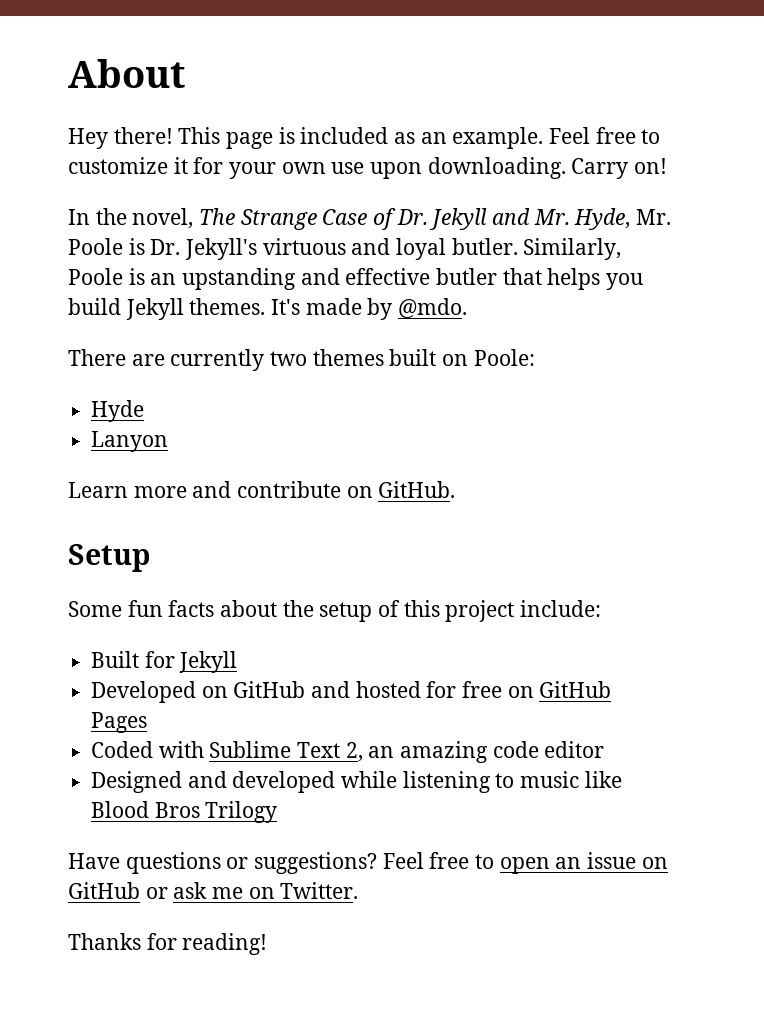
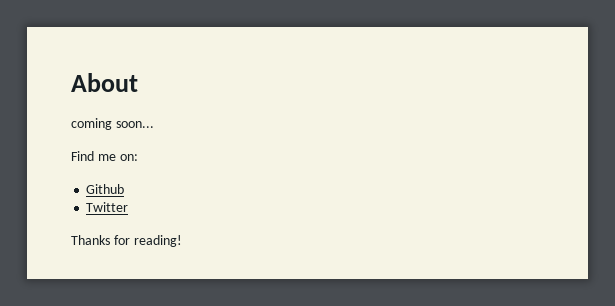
- Hey there! This page is included as an example. Feel free to customize it for your own use upon downloading. Carry on!
- In the novel, The Strange Case of Dr. Jekyll and Mr. Hyde, Mr. Poole is Dr. Jekyll's virtuous and loyal butler. Similarly, Poole is an upstanding and effective butler that helps you build Jekyll themes. It's made by @mdo.
- There are currently two themes built on Poole:
- Hyde
- Lanyon
- Learn more and contribute on GitHub.
- Setup
- Some fun facts about the setup of this project include:
- Built for Jekyll
- Developed on GitHub and hosted for free on GitHub Pages
- Coded with Sublime Text 2, an amazing code editor
- Designed and developed while listening to music like Blood Bros Trilogy
- Have questions or suggestions? Feel free to open an issue on GitHub or ask me on Twitter.
+ coming soon...
+ Find me on:
+ Github
+ Twitter

